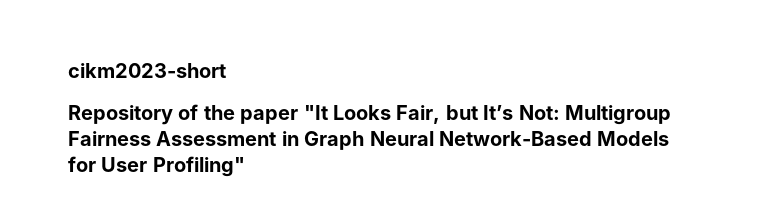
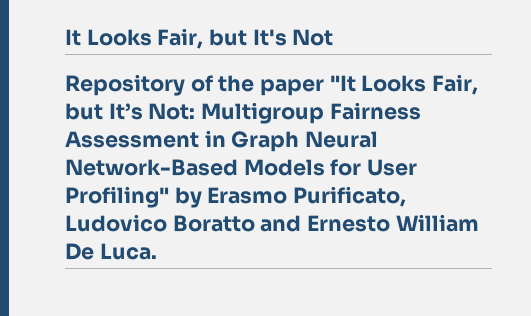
- cikm2023-short
+ It Looks Fair, but It's Not
- Repository of the paper "It Looks Fair, but It’s Not: Multigroup Fairness Assessment in Graph Neural Network-Based Models for User Profiling"
+ Repository of the paper "It Looks Fair, but It’s Not: Multigroup Fairness Assessment in Graph Neural Network-Based Models for User Profiling" by Erasmo Purificato, Ludovico Boratto and Ernesto William De Luca.

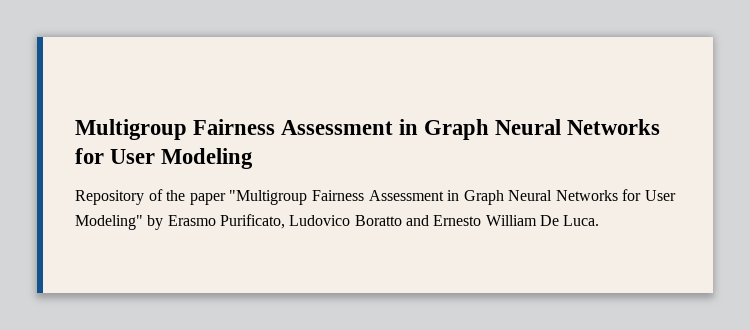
- It Looks Fair, but It's Not
- Repository of the paper "It Looks Fair, but It’s Not: Multigroup Fairness Assessment in Graph Neural Network-Based Models for User Profiling" by Erasmo Purificato, Ludovico Boratto and Ernesto William De Luca.
+ Multigroup Fairness Assessment in Graph Neural Networks for User Modeling
+ Repository of the paper "Multigroup Fairness Assessment in Graph Neural Networks for User Modeling" by Erasmo Purificato, Ludovico Boratto and Ernesto William De Luca.

